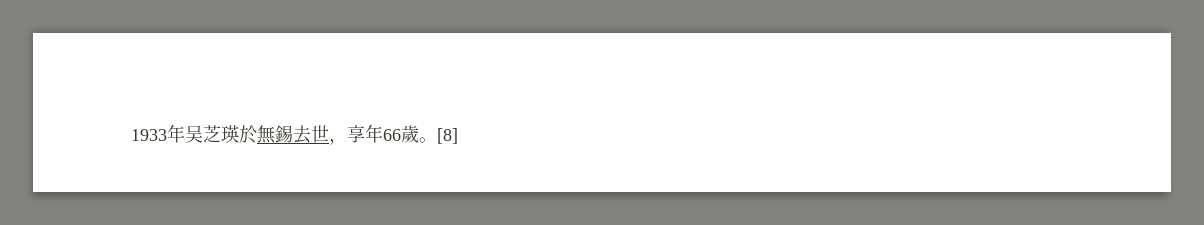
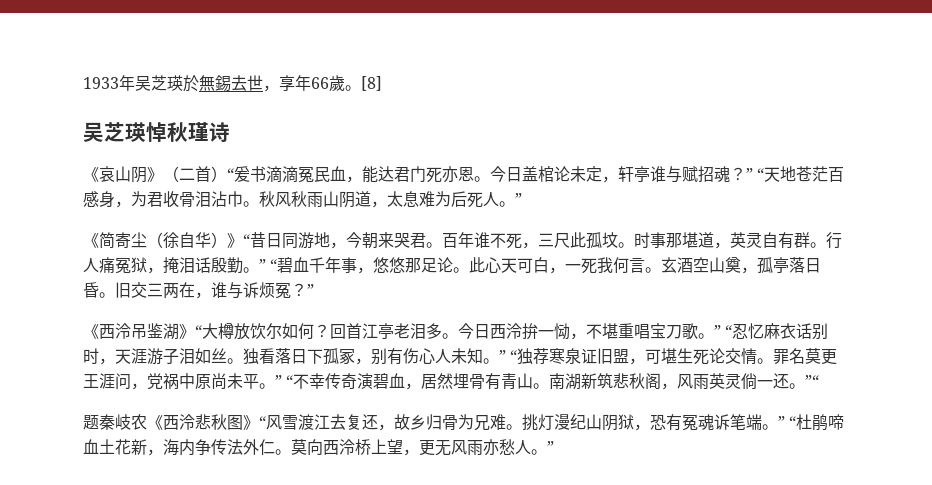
+ 吴芝瑛悼秋瑾诗
+ 《哀山阴》（二首）“爰书滴滴冤民血，能达君门死亦恩。今日盖棺论未定，轩亭谁与赋招魂？” “天地苍茫百感身，为君收骨泪沾巾。秋风秋雨山阴道，太息难为后死人。”
+ 《简寄尘（徐自华）》“昔日同游地，今朝来哭君。百年谁不死，三尺此孤坟。时事那堪道，英灵自有群。行人痛冤狱，掩泪话殷勤。” “碧血千年事，悠悠那足论。此心天可白，一死我何言。玄酒空山奠，孤亭落日昏。旧交三两在，谁与诉烦冤？”
+ 《西泠吊鉴湖》“大樽放饮尔如何？回首江亭老泪多。今日西泠拚一恸，不堪重唱宝刀歌。” “忍忆麻衣话别时，天涯游子泪如丝。独看落日下孤冢，别有伤心人未知。” “独荐寒泉证旧盟，可堪生死论交情。罪名莫更王涯问，党祸中原尚未平。” “不幸传奇演碧血，居然埋骨有青山。南湖新筑悲秋阁，风雨英灵倘一还。”“
+ 题秦岐农《西泠悲秋图》“风雪渡江去复还，故乡归骨为兄难。挑灯漫纪山阴狱，恐有冤魂诉笔端。” “杜鹃啼血土花新，海内争传法外仁。莫向西泠桥上望，更无风雨亦愁人。”

